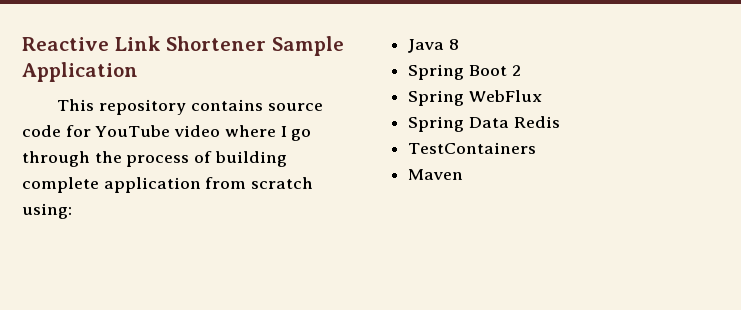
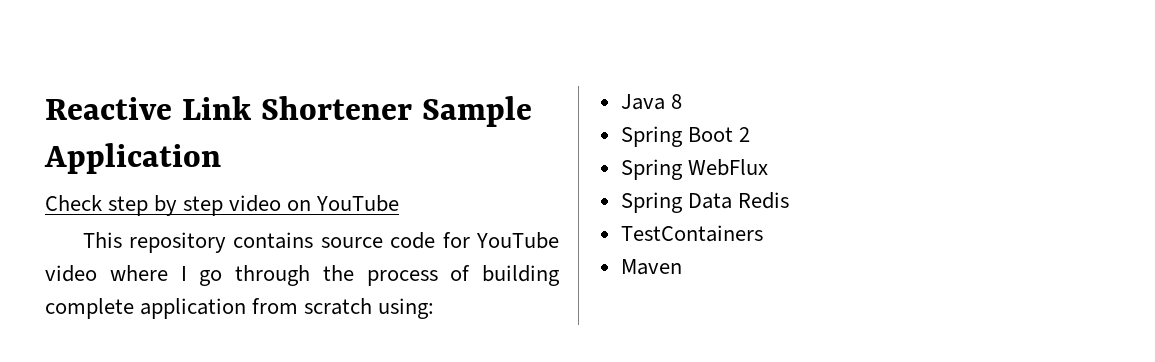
+ Check step by step video on YouTube

